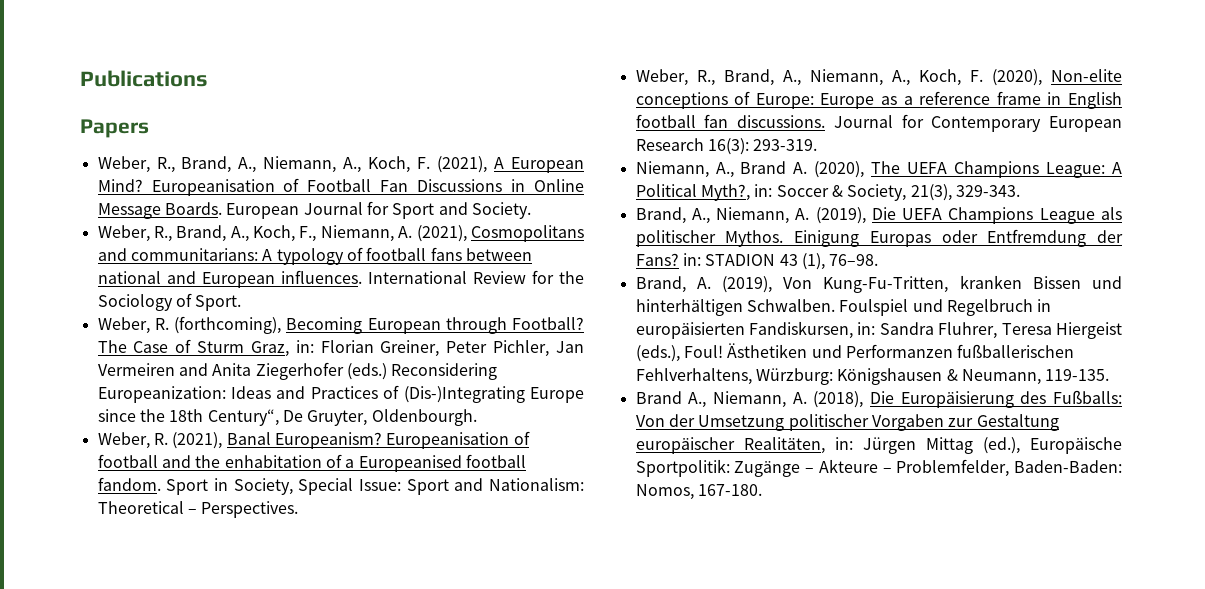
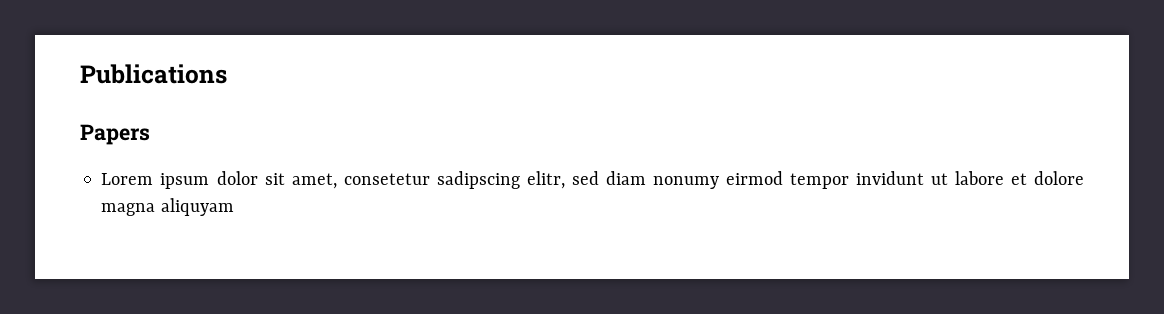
- Weber, R., Brand, A., Niemann, A., Koch, F. (2021), A European Mind? Europeanisation of Football Fan Discussions in Online Message Boards. European Journal for Sport and Society.
- Weber, R., Brand, A., Koch, F., Niemann, A. (2021), Cosmopolitans and communitarians: A typology of football fans between national and European influences. International Review for the Sociology of Sport.
- Weber, R. (forthcoming), Becoming European through Football? The Case of Sturm Graz, in: Florian Greiner, Peter Pichler, Jan Vermeiren and Anita Ziegerhofer (eds.) Reconsidering Europeanization: Ideas and Practices of (Dis-)Integrating Europe since the 18th Century“, De Gruyter, Oldenbourgh.
- Weber, R. (2021), Banal Europeanism? Europeanisation of football and the enhabitation of a Europeanised football fandom. Sport in Society, Special Issue: Sport and Nationalism: Theoretical – Perspectives.
- Weber, R., Brand, A., Niemann, A., Koch, F. (2020), Non-elite conceptions of Europe: Europe as a reference frame in English football fan discussions. Journal for Contemporary European Research 16(3): 293-319.
- Niemann, A., Brand A. (2020), The UEFA Champions League: A Political Myth?, in: Soccer & Society, 21(3), 329-343.
- Brand, A., Niemann, A. (2019), Die UEFA Champions League als politischer Mythos. Einigung Europas oder Entfremdung der Fans? in: STADION 43 (1), 76–98.
- Brand, A. (2019), Von Kung-Fu-Tritten, kranken Bissen und hinterhältigen Schwalben. Foulspiel und Regelbruch in europäisierten Fandiskursen, in: Sandra Fluhrer, Teresa Hiergeist (eds.), Foul! Ästhetiken und Performanzen fußballerischen Fehlverhaltens, Würzburg: Königshausen & Neumann, 119-135.
- Brand A., Niemann, A. (2018), Die Europäisierung des Fußballs: Von der Umsetzung politischer Vorgaben zur Gestaltung europäischer Realitäten, in: Jürgen Mittag (ed.), Europäische Sportpolitik: Zugänge – Akteure – Problemfelder, Baden-Baden: Nomos, 167-180.
+ Lorem ipsum dolor sit amet, consetetur sadipscing elitr, sed diam nonumy eirmod tempor invidunt ut labore et dolore magna aliquyam

